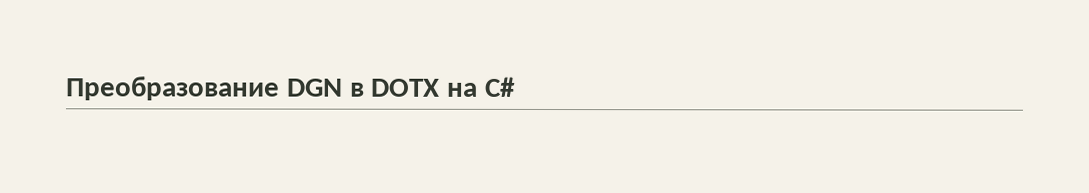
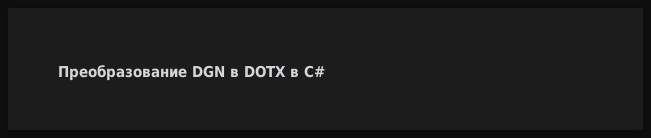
- Преобразование DGN в DOTX на C#
+ Преобразование DGN в DOTX в C#

